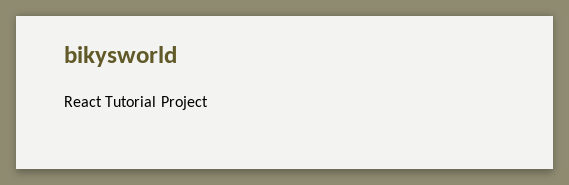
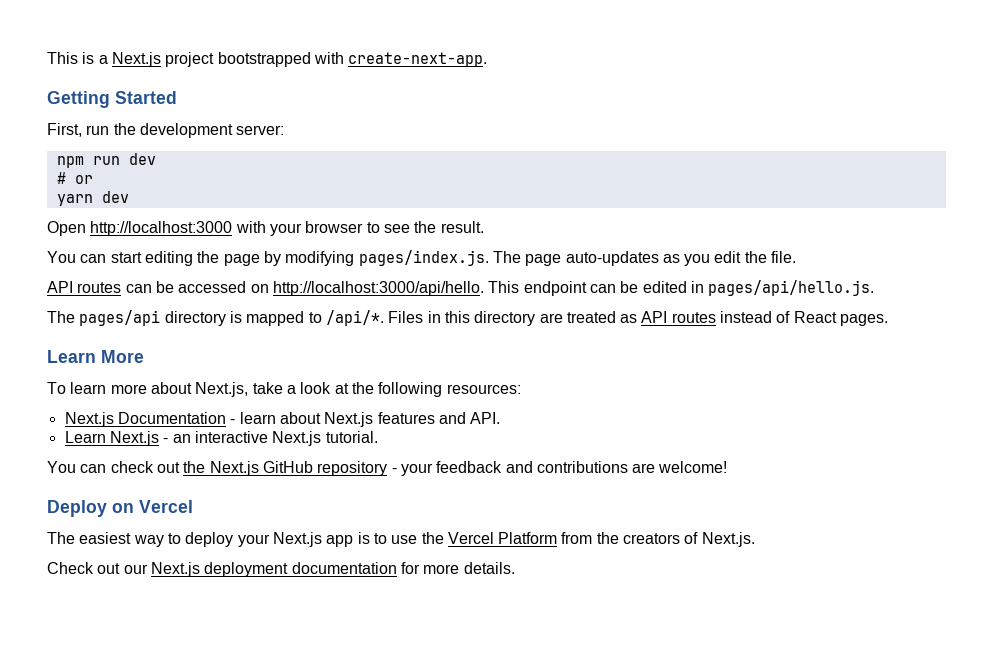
- bikysworld
- React Tutorial Project
+ This is a Next.js project bootstrapped with create-next-app.
+ Getting Started
+ First, run the development server:
+ npm run dev
+ # or
+ yarn dev
+ Open http://localhost:3000 with your browser to see the result.
+ You can start editing the page by modifying pages/index.js. The page auto-updates as you edit the file.
+ API routes can be accessed on http://localhost:3000/api/hello. This endpoint can be edited in pages/api/hello.js.
+ The pages/api directory is mapped to /api/*. Files in this directory are treated as API routes instead of React pages.
+ Learn More
+ To learn more about Next.js, take a look at the following resources:
+ Next.js Documentation - learn about Next.js features and API.
+ Learn Next.js - an interactive Next.js tutorial.
+ You can check out the Next.js GitHub repository - your feedback and contributions are welcome!
+ Deploy on Vercel
+ The easiest way to deploy your Next.js app is to use the Vercel Platform from the creators of Next.js.
+ Check out our Next.js deployment documentation for more details.

